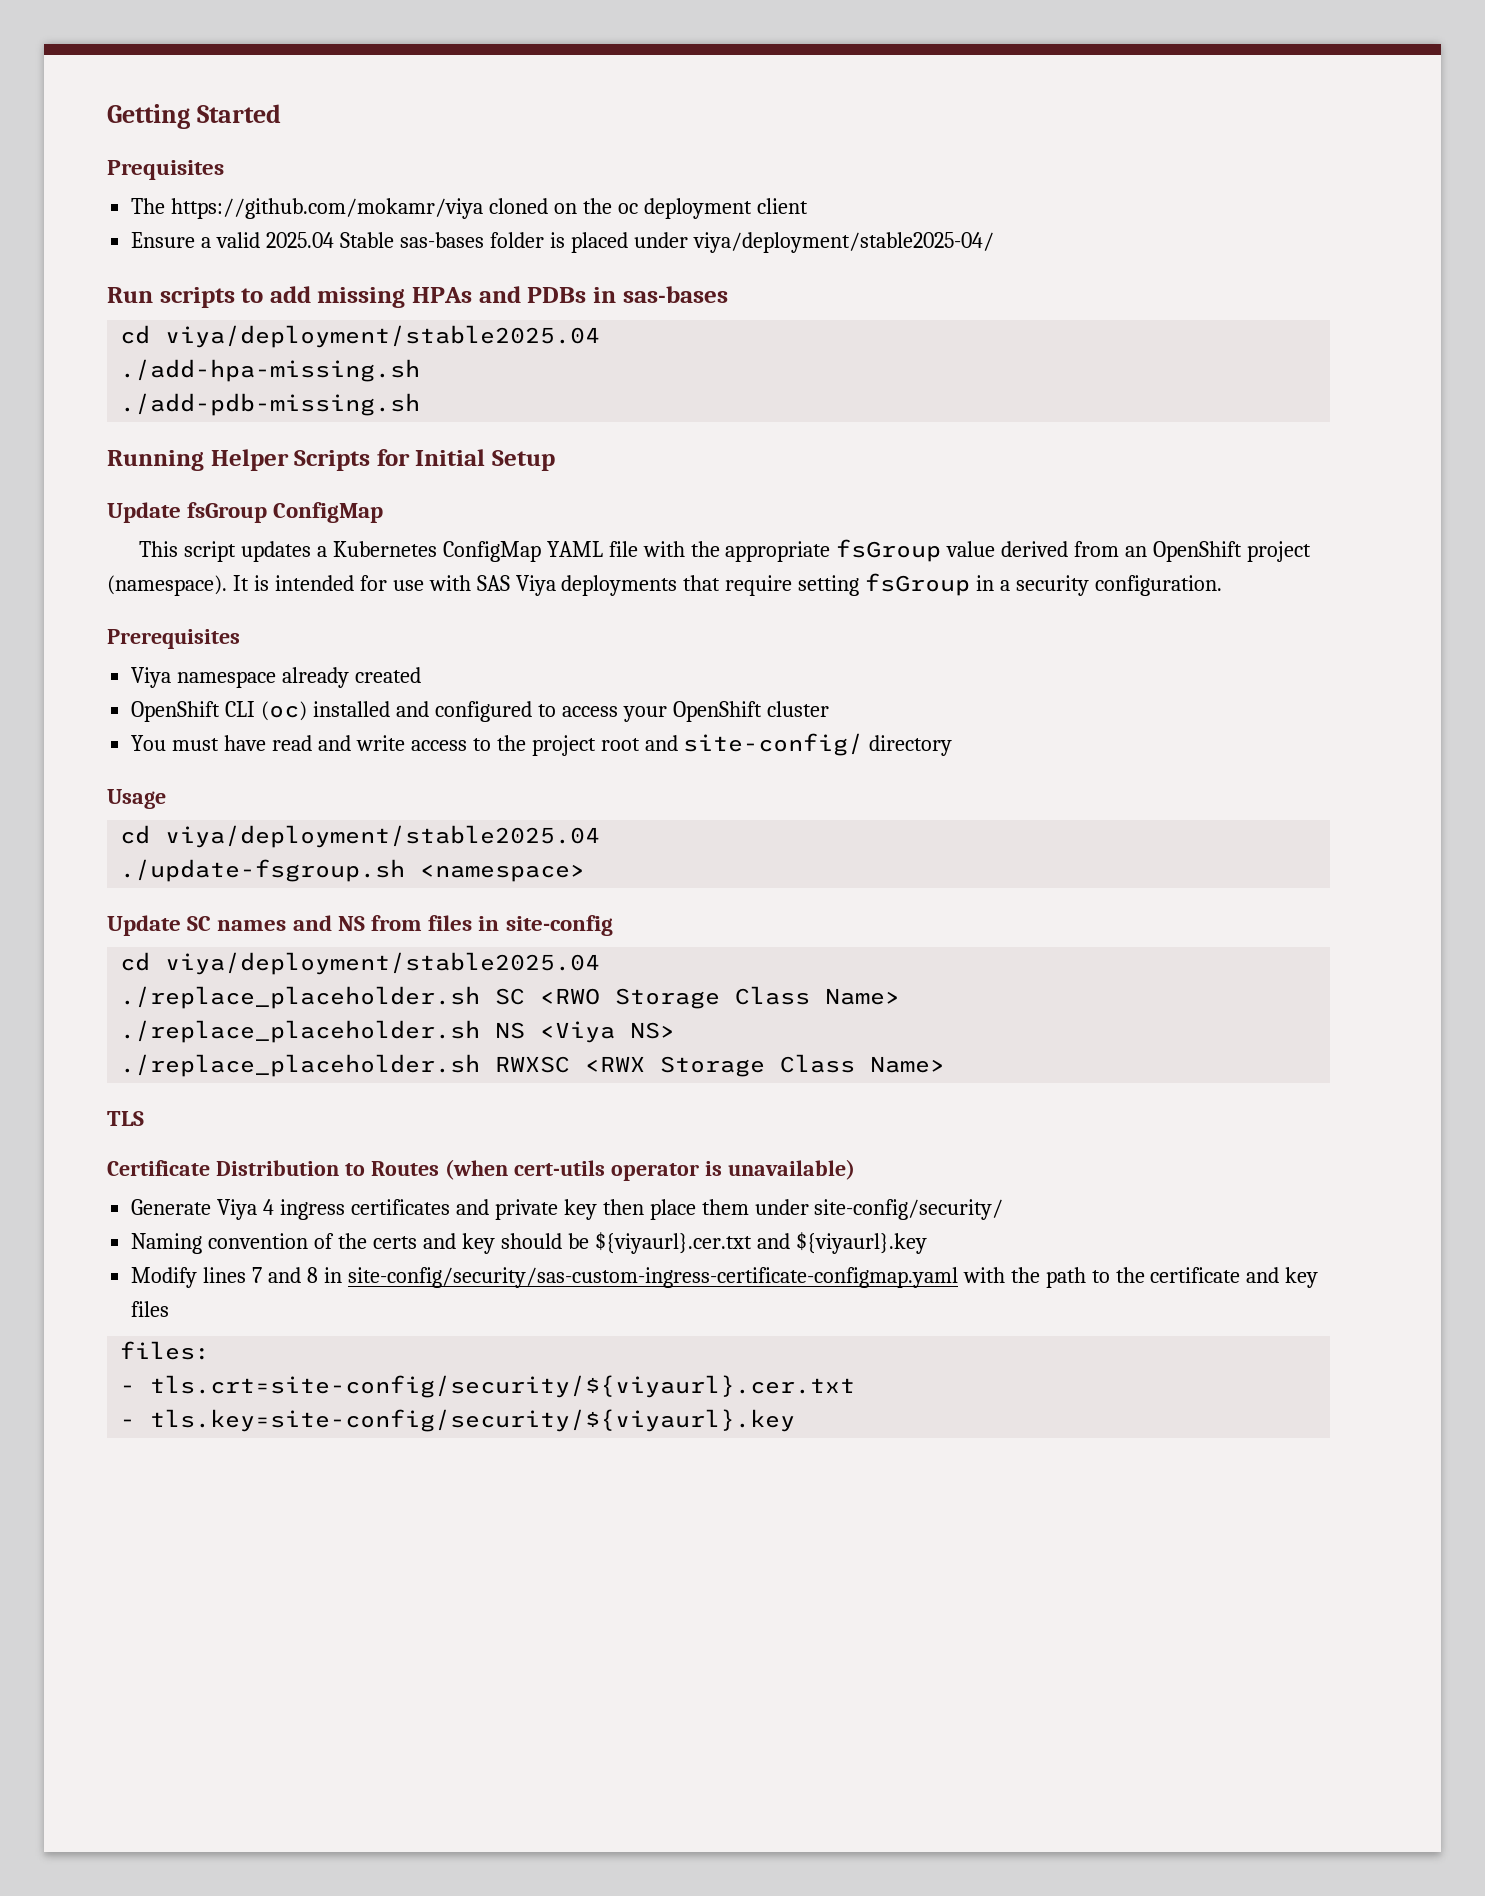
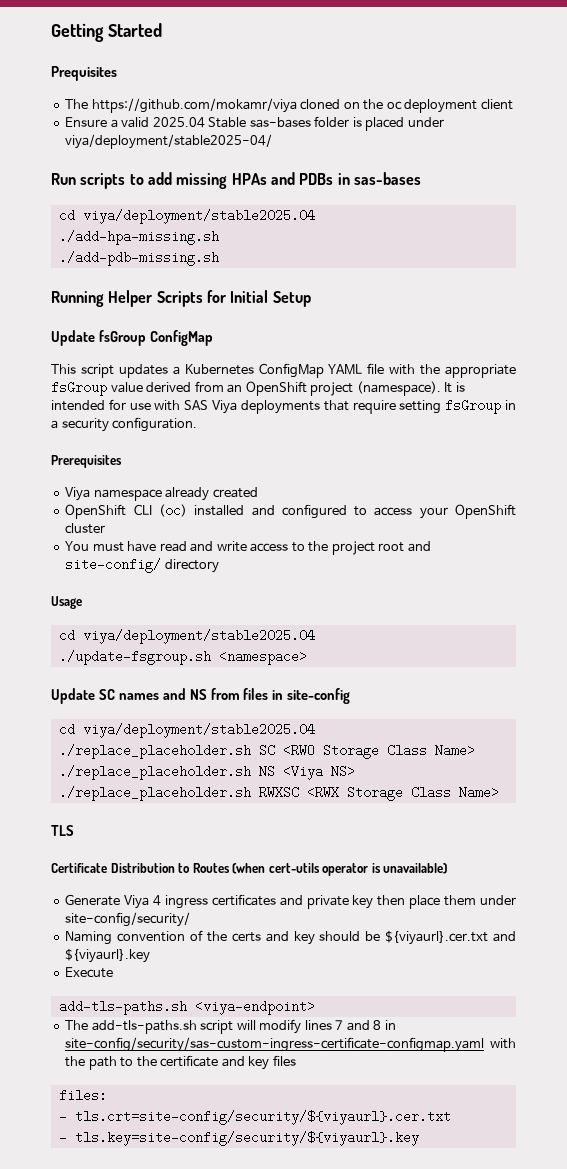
- Modify lines 7 and 8 in site-config/security/sas-custom-ingress-certificate-configmap.yaml with the path to the certificate and key files
+ Execute
+ add-tls-paths.sh <viya-endpoint>
+ The add-tls-paths.sh script will modify lines 7 and 8 in site-config/security/sas-custom-ingress-certificate-configmap.yaml with the path to the certificate and key files

